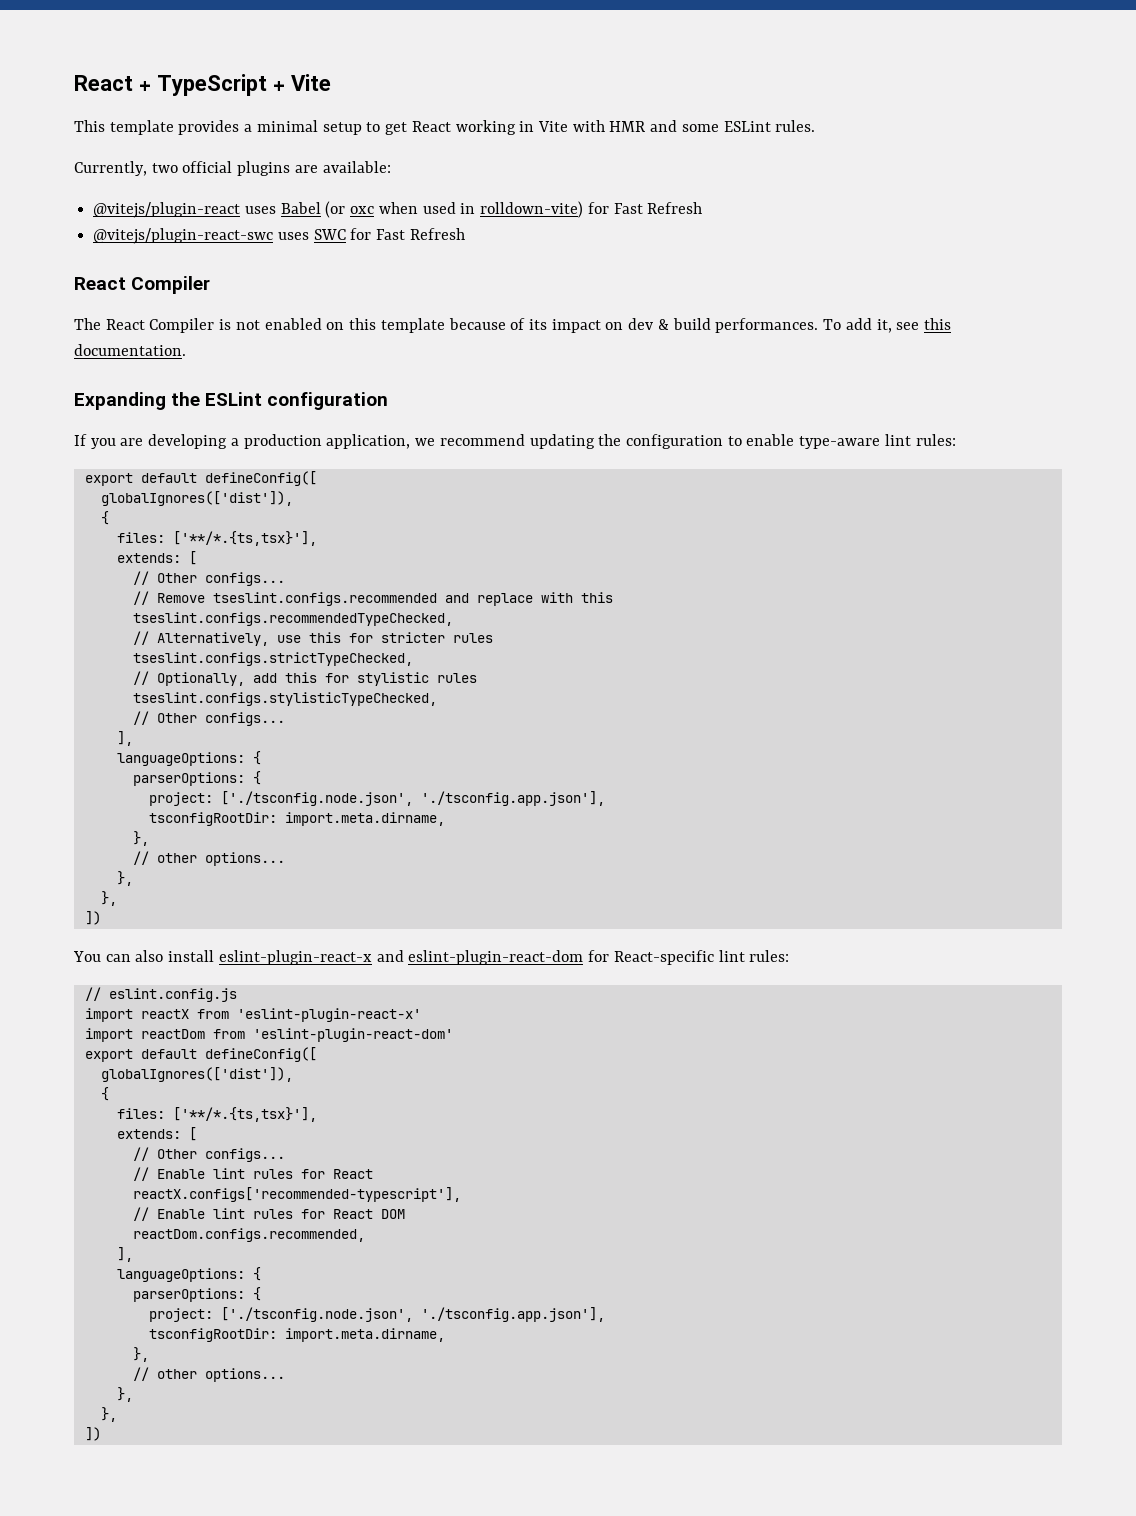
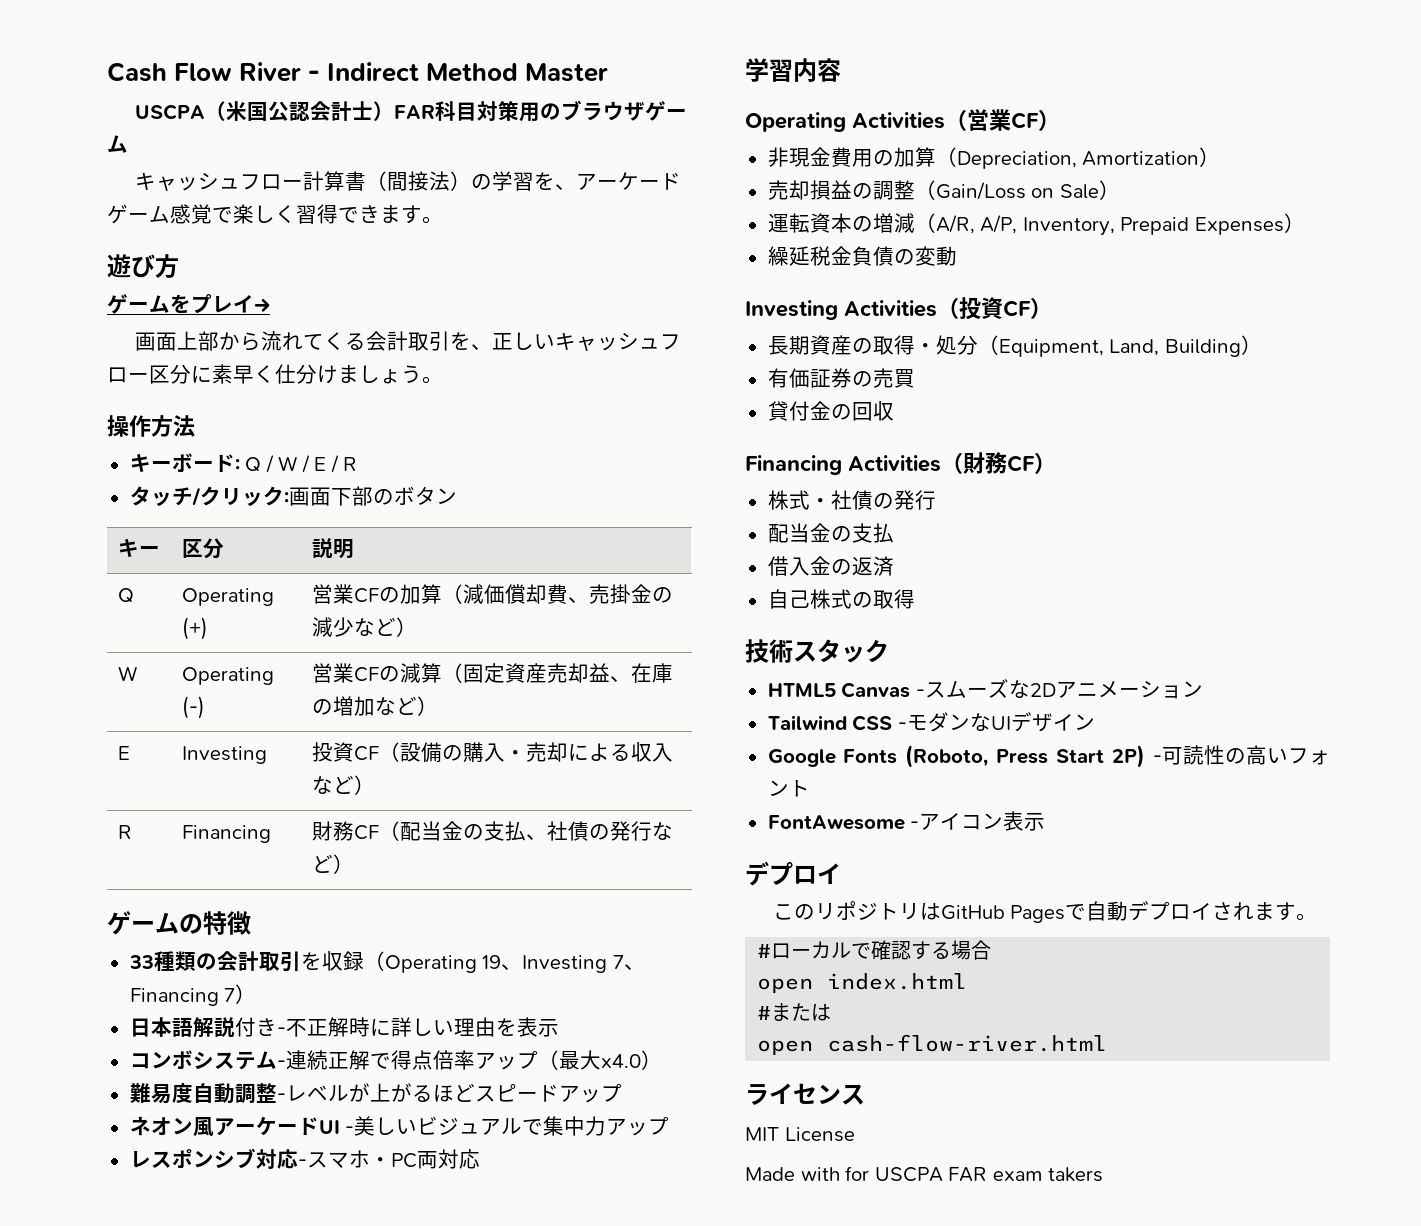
- React + TypeScript + Vite
- This template provides a minimal setup to get React working in Vite with HMR and some ESLint rules.
- Currently, two official plugins are available:
- @vitejs/plugin-react uses Babel (or oxc when used in rolldown-vite) for Fast Refresh
- @vitejs/plugin-react-swc uses SWC for Fast Refresh
- React Compiler
- The React Compiler is not enabled on this template because of its impact on dev & build performances. To add it, see this documentation.
- Expanding the ESLint configuration
- If you are developing a production application, we recommend updating the configuration to enable type-aware lint rules:
- export default defineConfig([
- globalIgnores(['dist']),
- {
- files: ['**/*.{ts,tsx}'],
- extends: [
- // Other configs...
- // Remove tseslint.configs.recommended and replace with this
- tseslint.configs.recommendedTypeChecked,
- // Alternatively, use this for stricter rules
- tseslint.configs.strictTypeChecked,
- // Optionally, add this for stylistic rules
- tseslint.configs.stylisticTypeChecked,
- // Other configs...
- ],
- languageOptions: {
- parserOptions: {
- project: ['./tsconfig.node.json', './tsconfig.app.json'],
- tsconfigRootDir: import.meta.dirname,
- },
- // other options...
- },
- },
- ])
- You can also install eslint-plugin-react-x and eslint-plugin-react-dom for React-specific lint rules:
- // eslint.config.js
- import reactX from 'eslint-plugin-react-x'
- import reactDom from 'eslint-plugin-react-dom'
- export default defineConfig([
- globalIgnores(['dist']),
- {
- files: ['**/*.{ts,tsx}'],
- extends: [
- // Other configs...
- // Enable lint rules for React
- reactX.configs['recommended-typescript'],
- // Enable lint rules for React DOM
- reactDom.configs.recommended,
- ],
- languageOptions: {
- parserOptions: {
- project: ['./tsconfig.node.json', './tsconfig.app.json'],
- tsconfigRootDir: import.meta.dirname,
- },
- // other options...
- },
- },
- ])
+ Cash Flow River - Indirect Method Master
+ USCPA（米国公認会計士）FAR科目対策用のブラウザゲーム
+ キャッシュフロー計算書（間接法）の学習を、アーケードゲーム感覚で楽しく習得できます。
+ 遊び方
+ ゲームをプレイ→
+ 画面上部から流れてくる会計取引を、正しいキャッシュフロー区分に素早く仕分けましょう。
+ 操作方法
+ キーボード: Q / W / E / R
+ タッチ/クリック:画面下部のボタン
+ キー | 区分 | 説明
+ Q | Operating (+) | 営業CFの加算（減価償却費、売掛金の減少など）
+ W | Operating (-) | 営業CFの減算（固定資産売却益、在庫の増加など）
+ E | Investing | 投資CF（設備の購入・売却による収入など）
+ R | Financing | 財務CF（配当金の支払、社債の発行など）
+ ゲームの特徴
+ 33種類の会計取引を収録（Operating 19、Investing 7、Financing 7）
+ 日本語解説付き-不正解時に詳しい理由を表示
+ コンボシステム-連続正解で得点倍率アップ（最大x4.0）
+ 難易度自動調整-レベルが上がるほどスピードアップ
+ ネオン風アーケードUI -美しいビジュアルで集中力アップ
+ レスポンシブ対応-スマホ・PC両対応
+ 学習内容
+ Operating Activities（営業CF）
+ 非現金費用の加算（Depreciation, Amortization）
+ 売却損益の調整（Gain/Loss on Sale）
+ 運転資本の増減（A/R, A/P, Inventory, Prepaid Expenses）
+ 繰延税金負債の変動
+ Investing Activities（投資CF）
+ 長期資産の取得・処分（Equipment, Land, Building）
+ 有価証券の売買
+ 貸付金の回収
+ Financing Activities（財務CF）
+ 株式・社債の発行
+ 配当金の支払
+ 借入金の返済
+ 自己株式の取得
+ 技術スタック
+ HTML5 Canvas -スムーズな2Dアニメーション
+ Tailwind CSS -モダンなUIデザイン
+ Google Fonts (Roboto, Press Start 2P) -可読性の高いフォント
+ FontAwesome -アイコン表示
+ デプロイ
+ このリポジトリはGitHub Pagesで自動デプロイされます。
+ #ローカルで確認する場合
+ open index.html
+ #または
+ open cash-flow-river.html
+ ライセンス
+ MIT License
+ Made with for USCPA FAR exam takers

